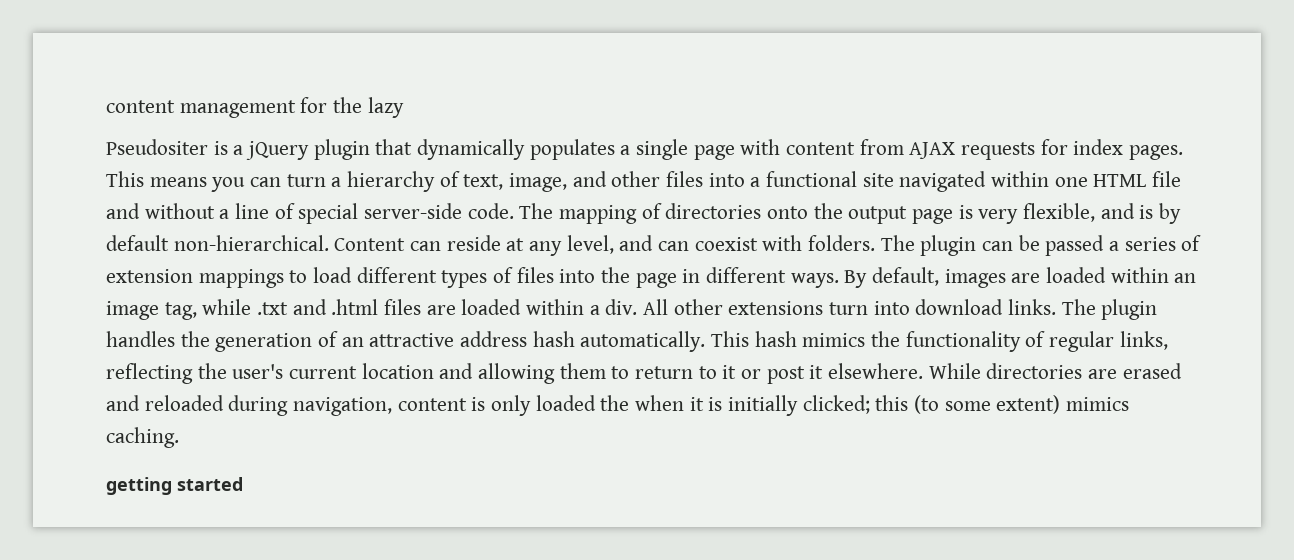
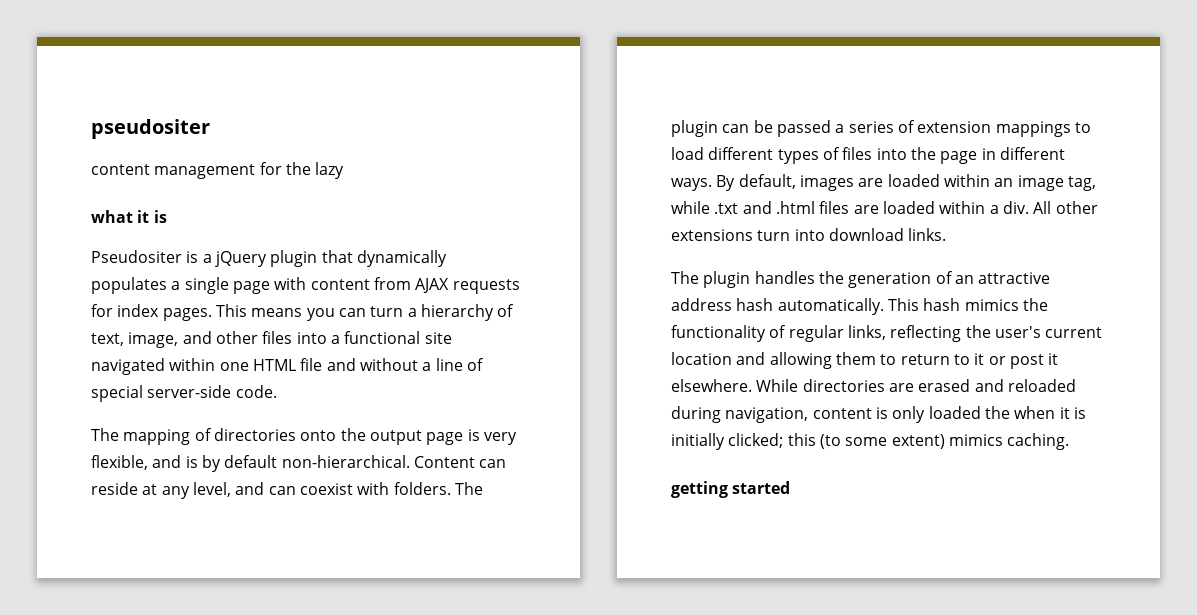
+ pseudositer
+ what it is
- This means you can turn a hierarchy of text, image, and other files into a functional site navigated within one HTML file and without a line of special server-side code. The mapping of directories onto the output page is very flexible, and is by default non-hierarchical.
+ This means you can turn a hierarchy of text, image, and other files into a functional site navigated within one HTML file and without a line of special server-side code.
+ The mapping of directories onto the output page is very flexible, and is by default non-hierarchical.
- All other extensions turn into download links. The plugin handles the generation of an attractive address hash automatically.
+ All other extensions turn into download links.
+ The plugin handles the generation of an attractive address hash automatically.

